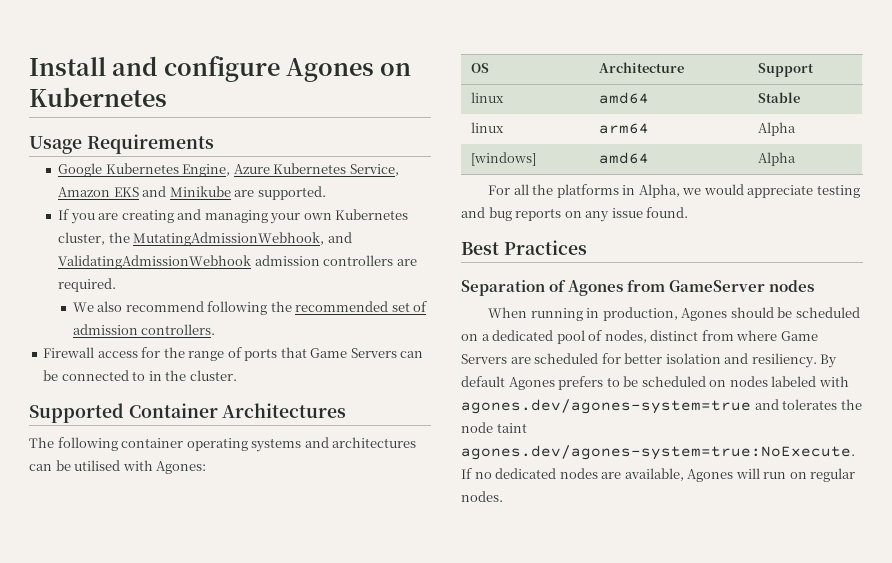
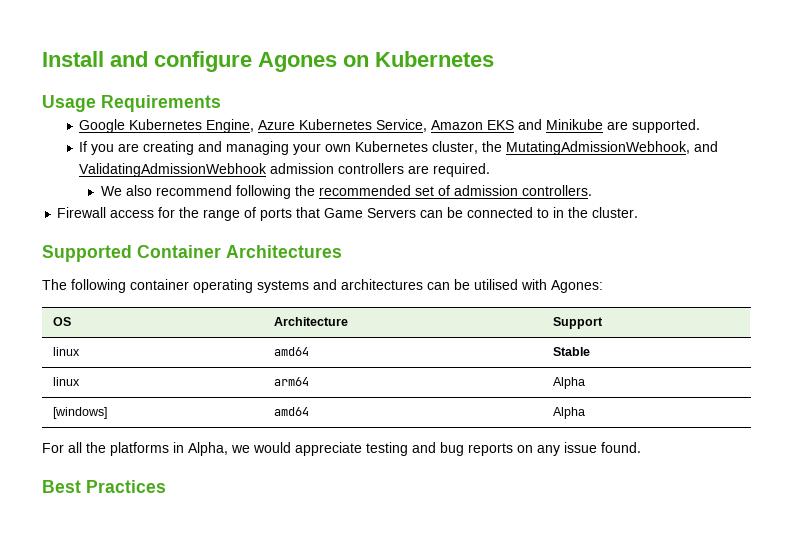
- Separation of Agones from GameServer nodes
- When running in production, Agones should be scheduled on a dedicated pool of nodes, distinct from where Game Servers are scheduled for better isolation and resiliency. By default Agones prefers to be scheduled on nodes labeled with agones.dev/agones-system=true and tolerates the node taint agones.dev/agones-system=true:NoExecute. If no dedicated nodes are available, Agones will run on regular nodes.

